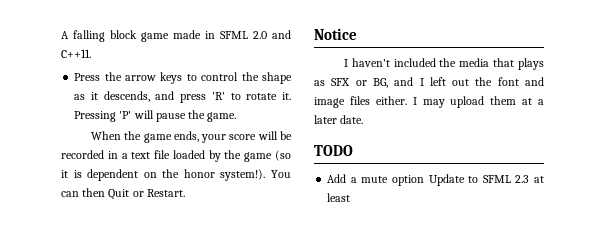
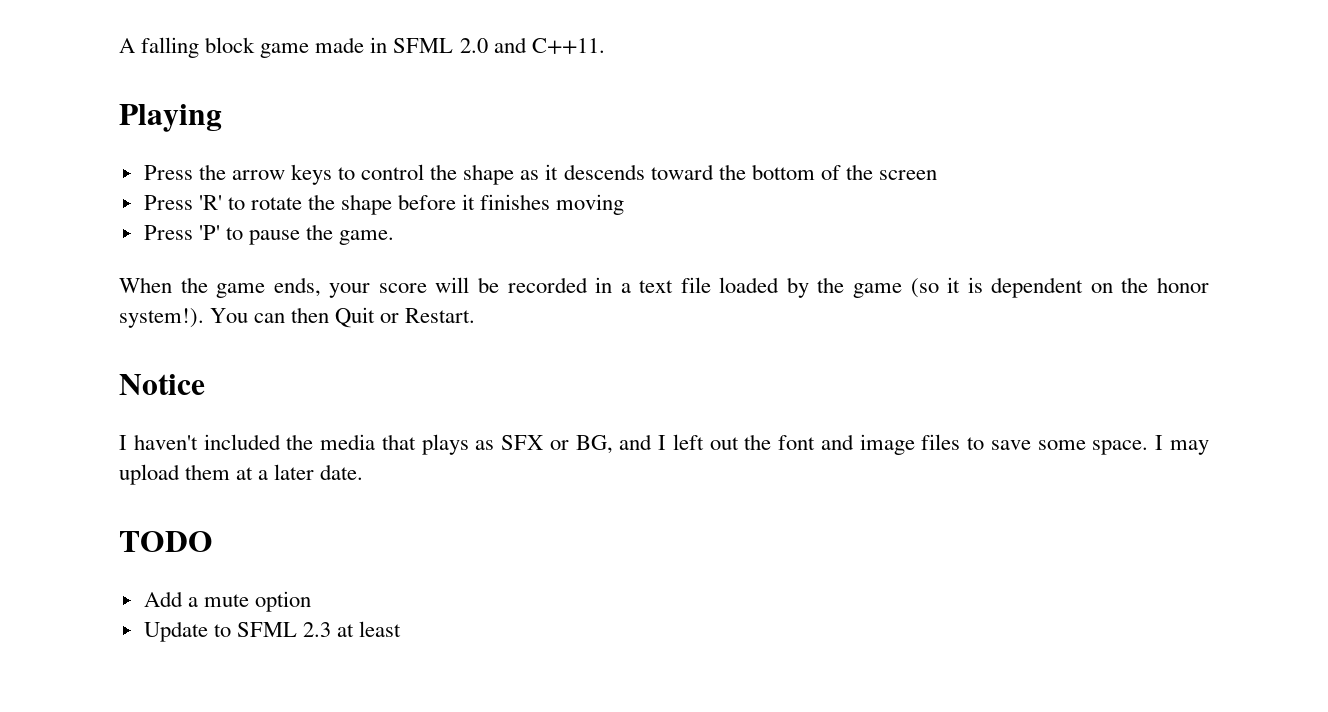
+ Playing
- Press the arrow keys to control the shape as it descends, and press 'R' to rotate it. Pressing 'P' will pause the game.
+ Press the arrow keys to control the shape as it descends toward the bottom of the screen
+ Press 'R' to rotate the shape before it finishes moving
+ Press 'P' to pause the game.
- I haven't included the media that plays as SFX or BG, and I left out the font and image files either.
+ I haven't included the media that plays as SFX or BG, and I left out the font and image files to save some space.
- Add a mute option Update to SFML 2.3 at least
+ Add a mute option
+ Update to SFML 2.3 at least

